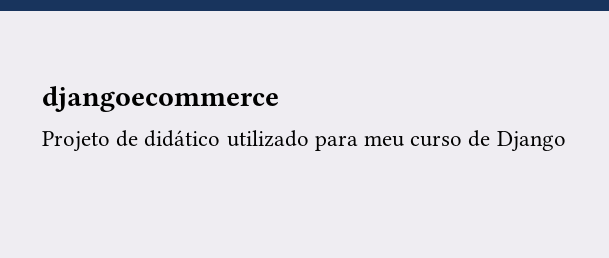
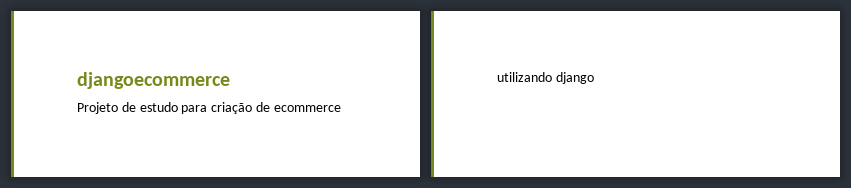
- Projeto de didático utilizado para meu curso de Django
+ Projeto de estudo para criação de ecommerce utilizando django

